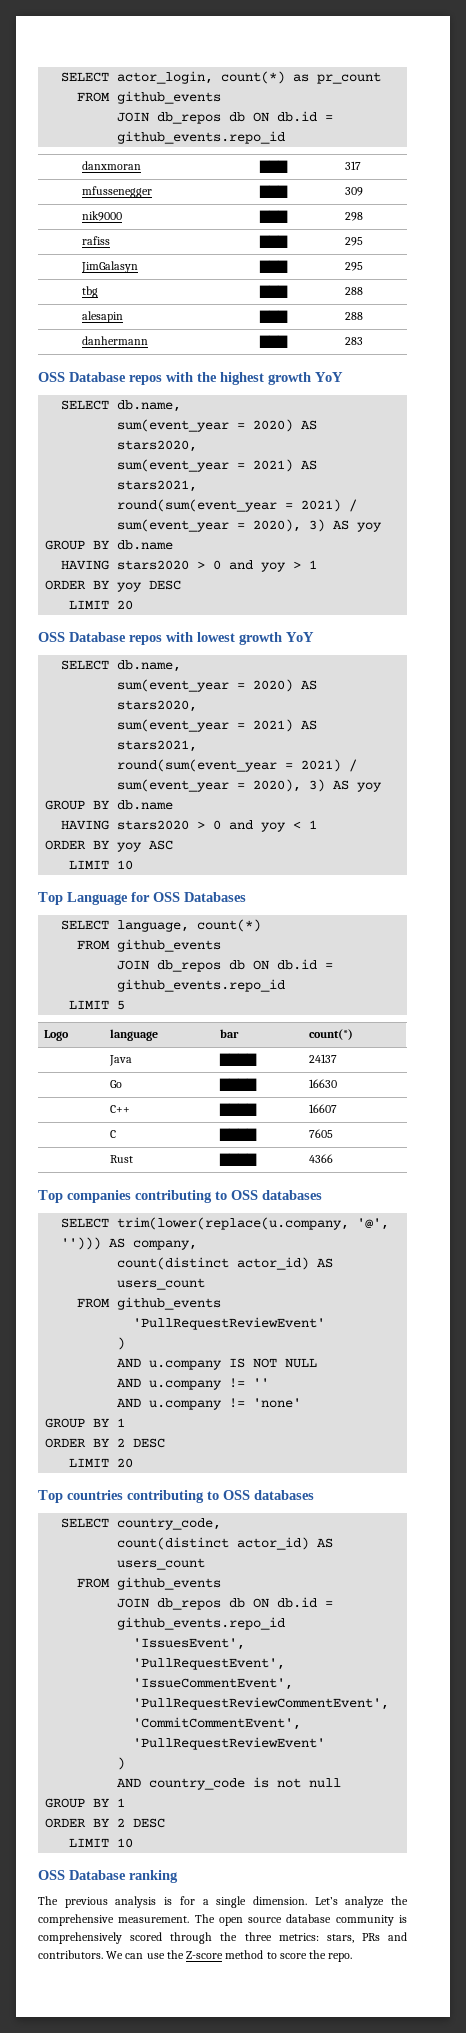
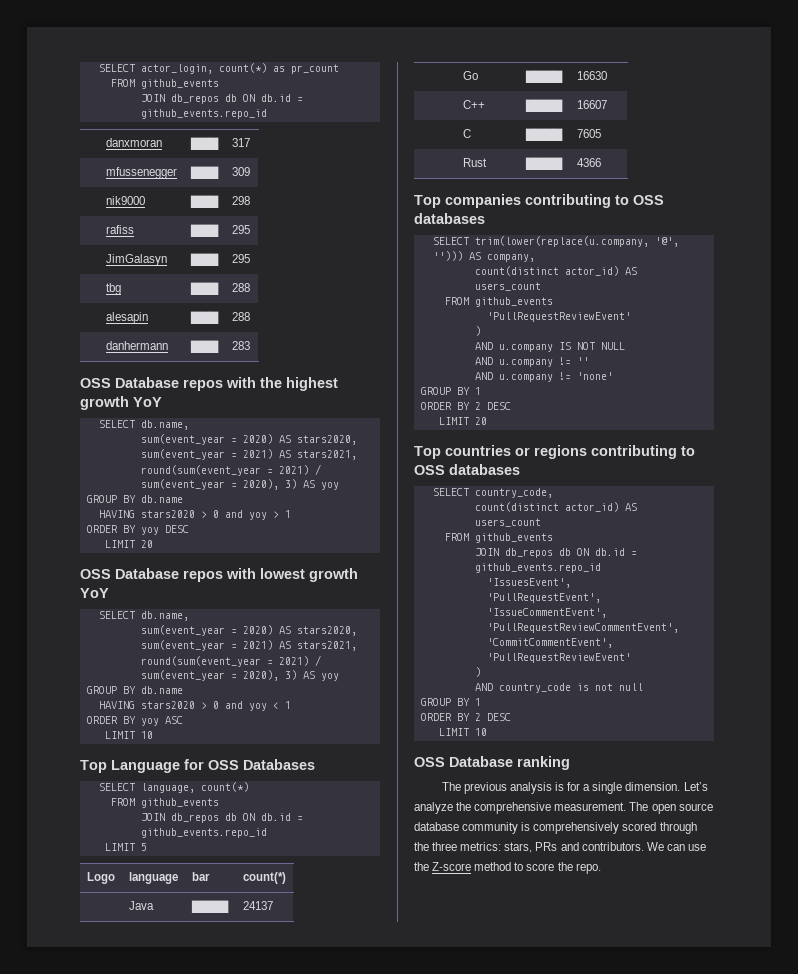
- Top countries contributing to OSS databases
+ Top countries or regions contributing to OSS databases

